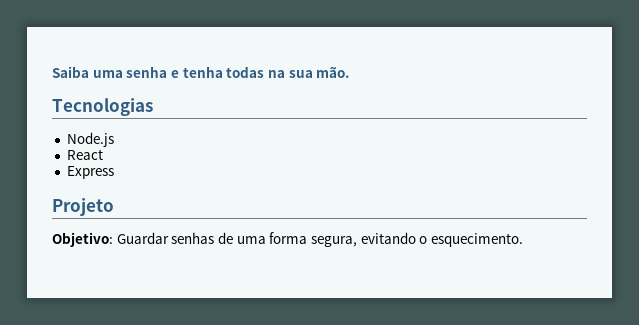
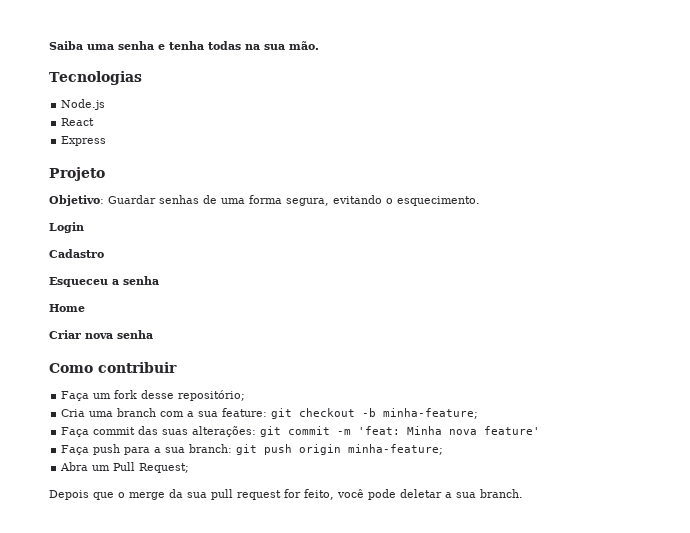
+ Login
+ Cadastro
+ Esqueceu a senha
+ Home
+ Criar nova senha
+ Como contribuir
+ Faça um fork desse repositório;
+ Cria uma branch com a sua feature: git checkout -b minha-feature;
+ Faça commit das suas alterações: git commit -m 'feat: Minha nova feature'
+ Faça push para a sua branch: git push origin minha-feature;
+ Abra um Pull Request;
+ Depois que o merge da sua pull request for feito, você pode deletar a sua branch.

